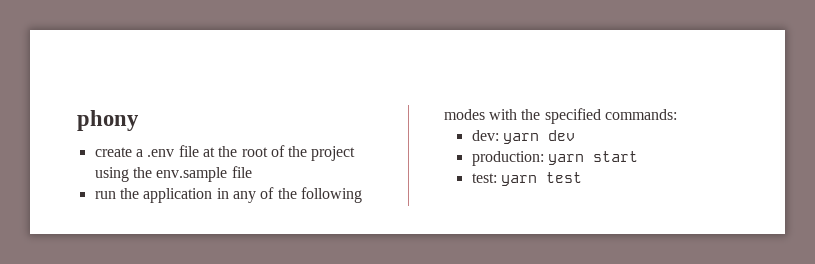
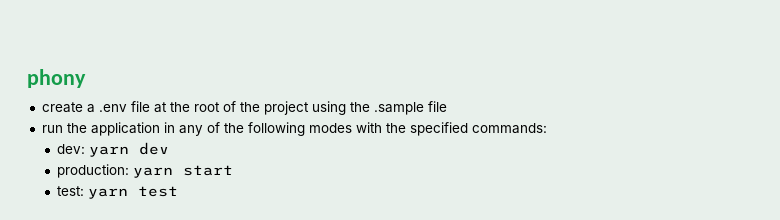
- create a .env file at the root of the project using the env.sample file
+ create a .env file at the root of the project using the .sample file

